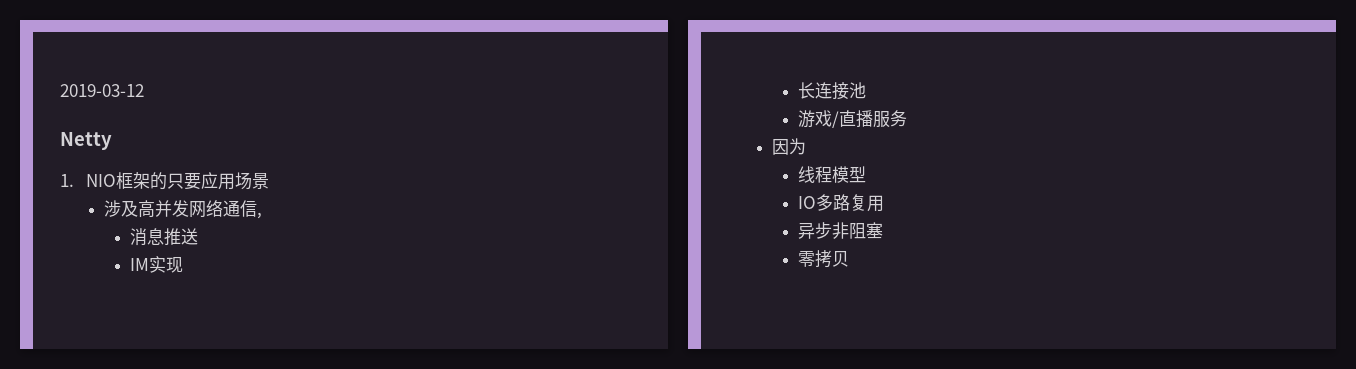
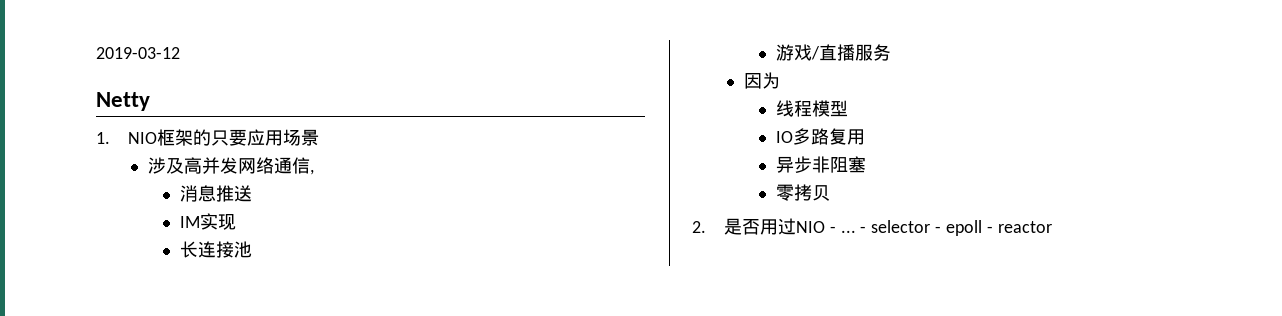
+ 2.是否用过NIO - ... - selector - epoll - reactor

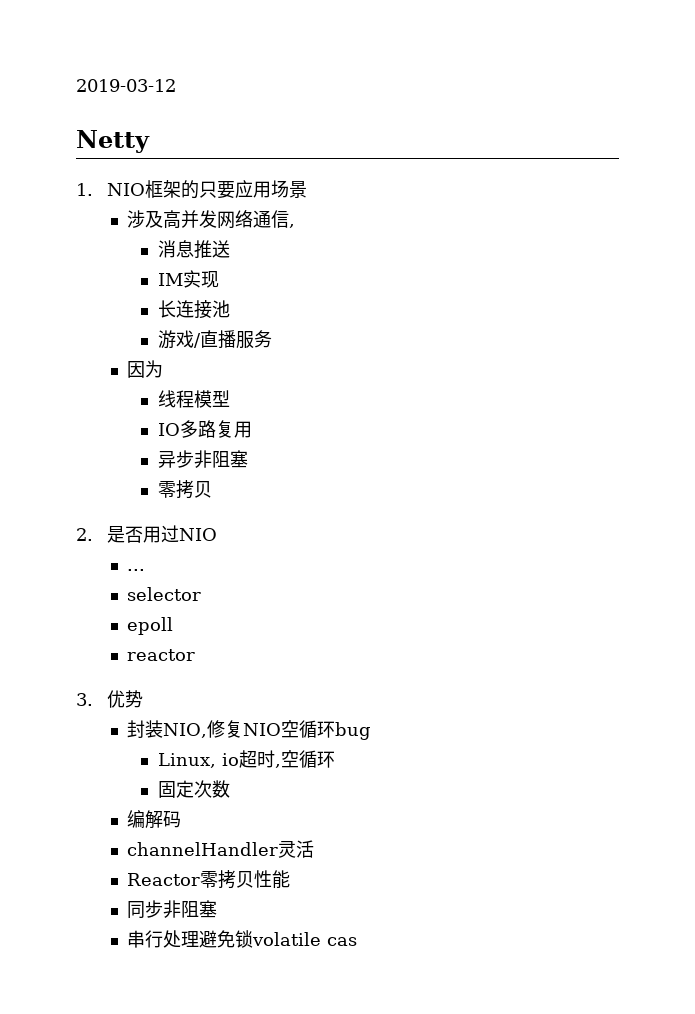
- 2.是否用过NIO - ... - selector - epoll - reactor
+ 2.是否用过NIO
+ ...
+ selector
+ epoll
+ reactor
+ 3.优势
+ 封装NIO,修复NIO空循环bug
+ Linux, io超时,空循环
+ 固定次数
+ 编解码
+ channelHandler灵活
+ Reactor零拷贝性能
+ 同步非阻塞
+ 串行处理避免锁volatile cas

